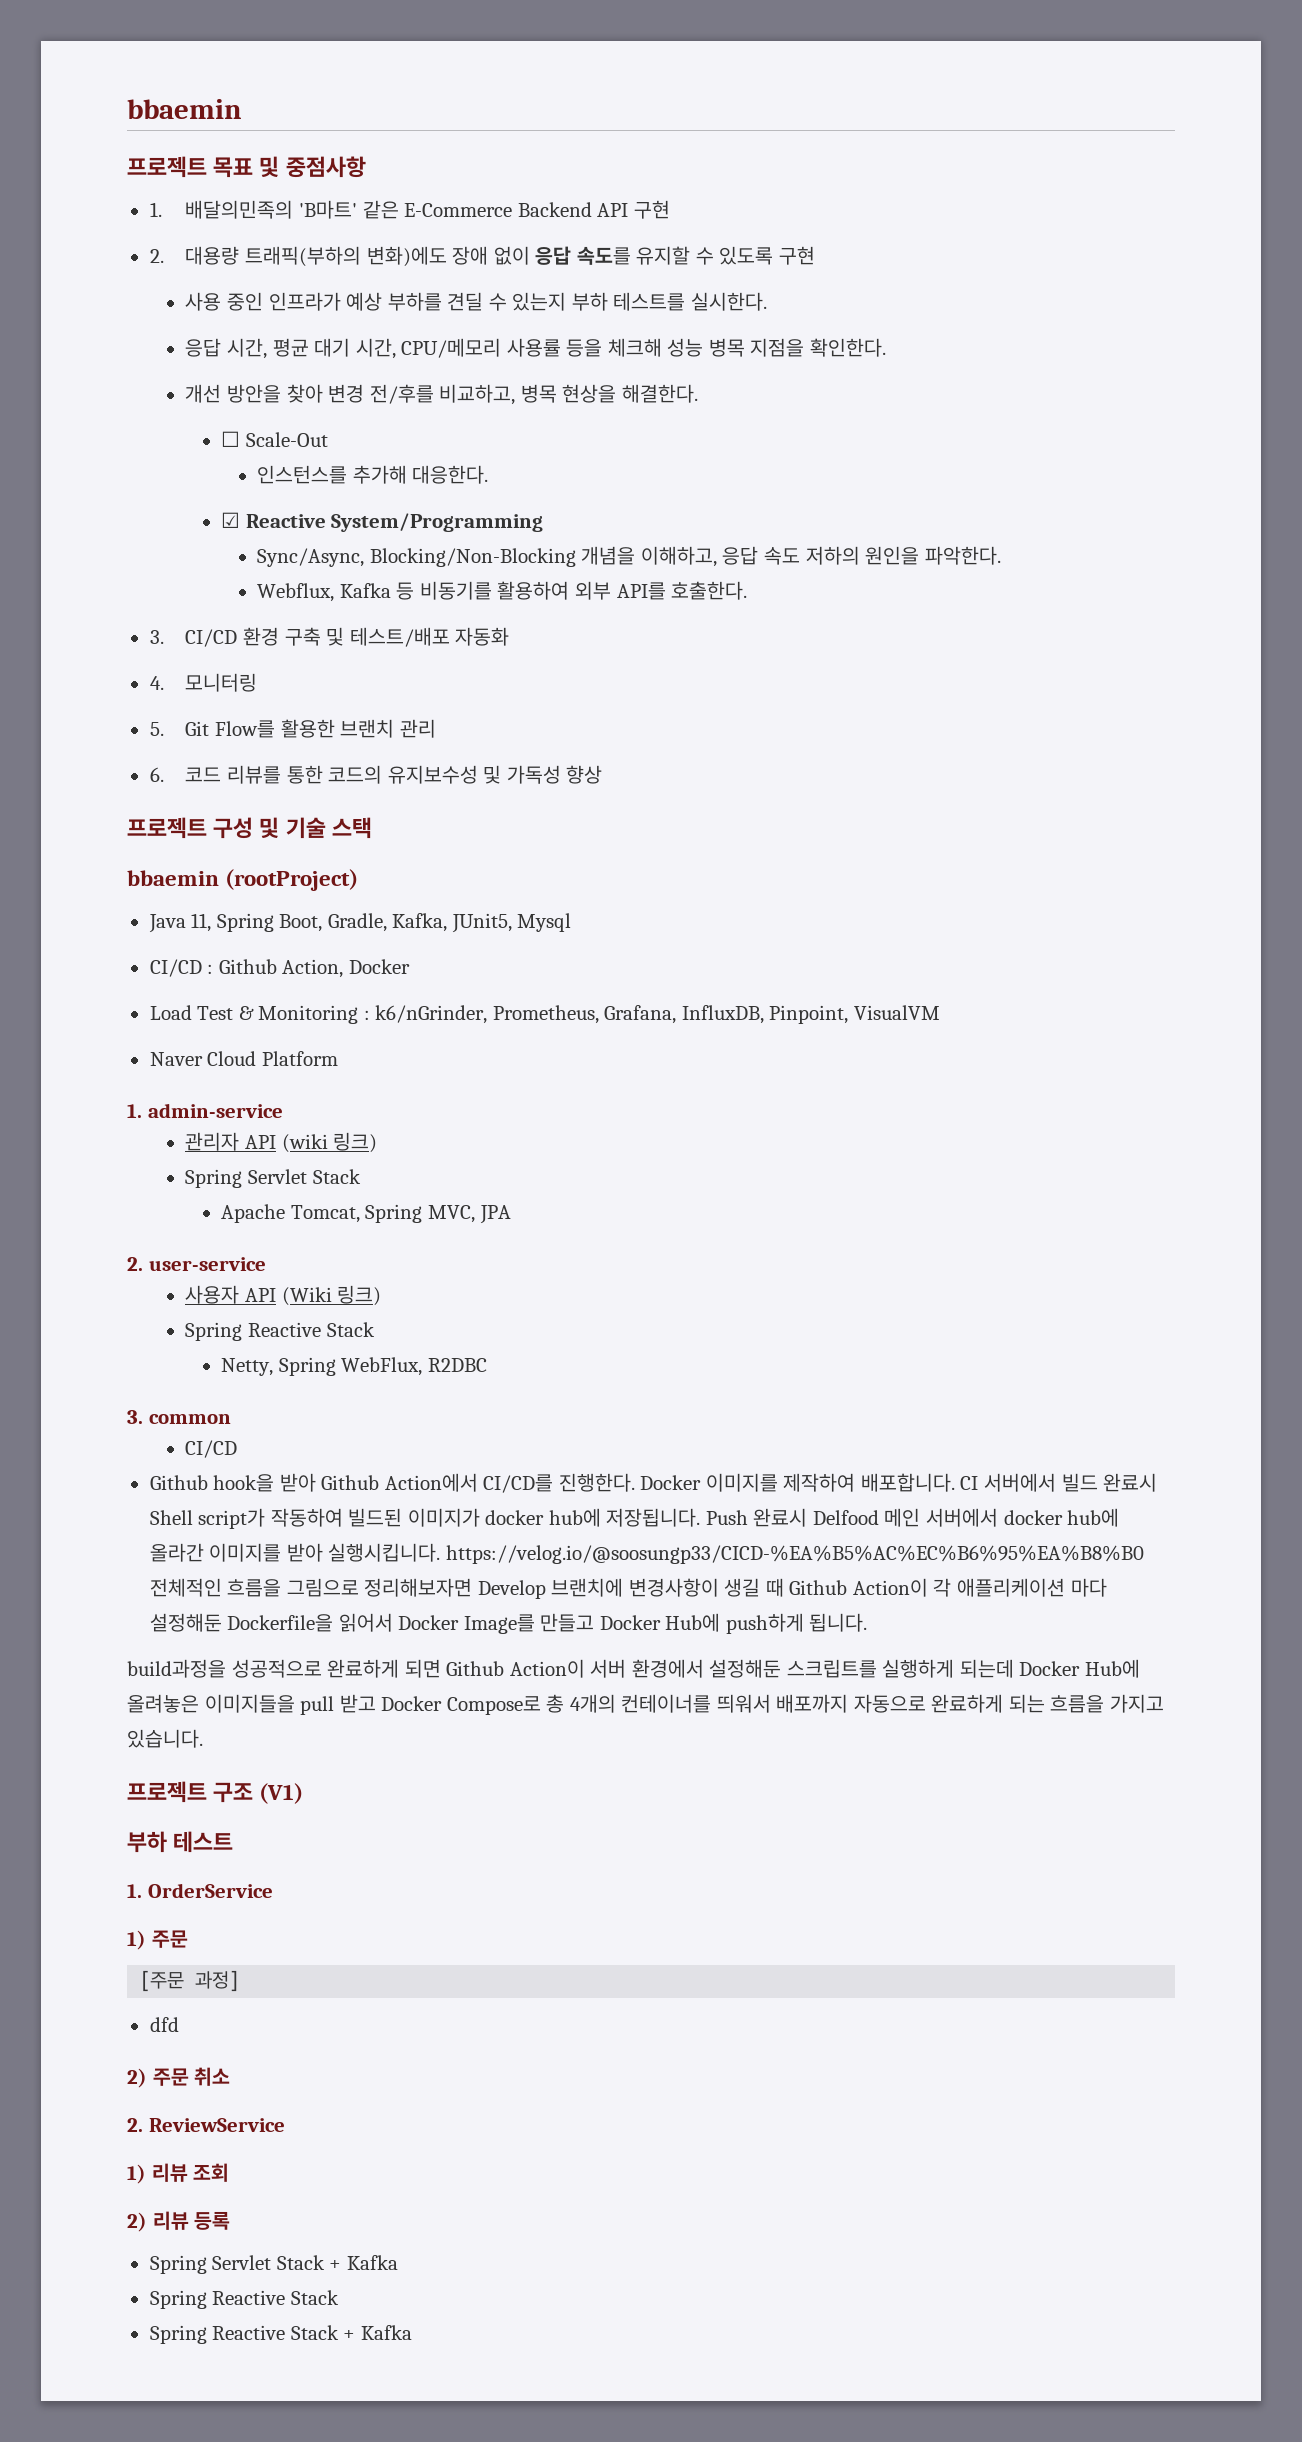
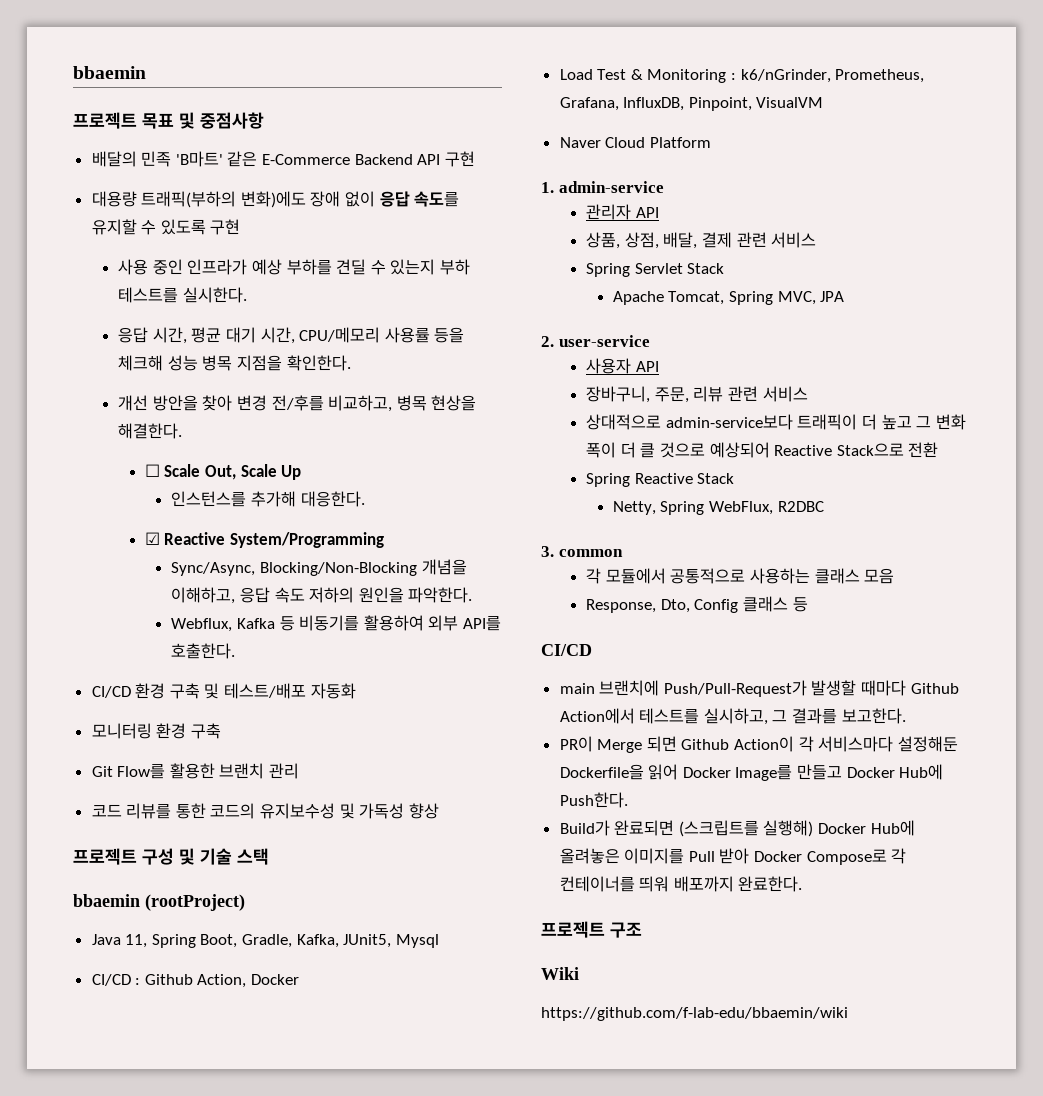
- 1. 배달의민족의 'B마트' 같은 E-Commerce Backend API 구현
+ 배달의 민족 'B마트' 같은 E-Commerce Backend API 구현
- 2. 대용량 트래픽(부하의 변화)에도 장애 없이 응답 속도를 유지할 수 있도록 구현
+ 대용량 트래픽(부하의 변화)에도 장애 없이 응답 속도를 유지할 수 있도록 구현
- ☐ Scale-Out
+ ☐ Scale Out, Scale Up
- 3. CI/CD 환경 구축 및 테스트/배포 자동화
+ CI/CD 환경 구축 및 테스트/배포 자동화
- 4. 모니터링
- 5. Git Flow를 활용한 브랜치 관리
+ 모니터링 환경 구축
+ Git Flow를 활용한 브랜치 관리
- 6. 코드 리뷰를 통한 코드의 유지보수성 및 가독성 향상
+ 코드 리뷰를 통한 코드의 유지보수성 및 가독성 향상
- 관리자 API (wiki 링크)
+ 관리자 API
+ 상품, 상점, 배달, 결제 관련 서비스
- 사용자 API (Wiki 링크)
+ 사용자 API
+ 장바구니, 주문, 리뷰 관련 서비스
+ 상대적으로 admin-service보다 트래픽이 더 높고 그 변화 폭이 더 클 것으로 예상되어 Reactive Stack으로 전환
  3. common
+ 각 모듈에서 공통적으로 사용하는 클래스 모음
+ Response, Dto, Config 클래스 등
  CI/CD
- Github hook을 받아 Github Action에서 CI/CD를 진행한다. Docker 이미지를 제작하여 배포합니다. CI 서버에서 빌드 완료시 Shell script가 작동하여 빌드된 이미지가 docker hub에 저장됩니다. Push 완료시 Delfood 메인 서버에서 docker hub에 올라간 이미지를 받아 실행시킵니다. https://velog.io/@soosungp33/CICD-%EA%B5%AC%EC%B6%95%EA%B8%B0 전체적인 흐름을 그림으로 정리해보자면 Develop 브랜치에 변경사항이 생길 때 Github Action이 각 애플리케이션 마다 설정해둔 Dockerfile을 읽어서 Docker Image를 만들고 Docker Hub에 push하게 됩니다.
- build과정을 성공적으로 완료하게 되면 Github Action이 서버 환경에서 설정해둔 스크립트를 실행하게 되는데 Docker Hub에 올려놓은 이미지들을 pull 받고 Docker Compose로 총 4개의 컨테이너를 띄워서 배포까지 자동으로 완료하게 되는 흐름을 가지고 있습니다.
- 프로젝트 구조 (V1)
- 부하 테스트
- 1. OrderService
- 1) 주문
- [주문 과정]
- dfd
- 2) 주문 취소
- 2. ReviewService
- 1) 리뷰 조회
- 2) 리뷰 등록
- Spring Servlet Stack + Kafka
- Spring Reactive Stack
- Spring Reactive Stack + Kafka
+ main 브랜치에 Push/Pull-Request가 발생할 때마다 Github Action에서 테스트를 실시하고, 그 결과를 보고한다.
+ PR이 Merge 되면 Github Action이 각 서비스마다 설정해둔 Dockerfile을 읽어 Docker Image를 만들고 Docker Hub에 Push한다.
+ Build가 완료되면 (스크립트를 실행해) Docker Hub에 올려놓은 이미지를 Pull 받아 Docker Compose로 각 컨테이너를 띄워 배포까지 완료한다.
+ 프로젝트 구조
+ Wiki
+ https://github.com/f-lab-edu/bbaemin/wiki

